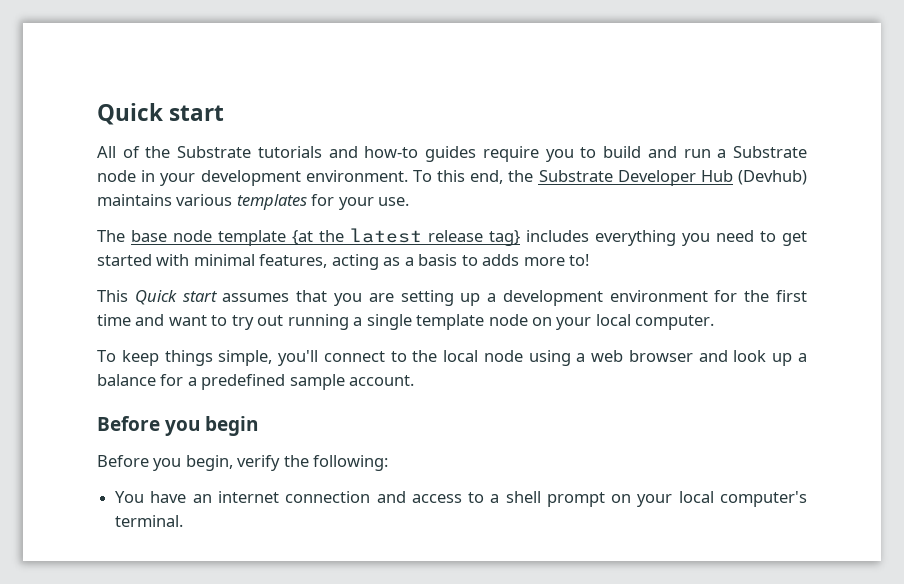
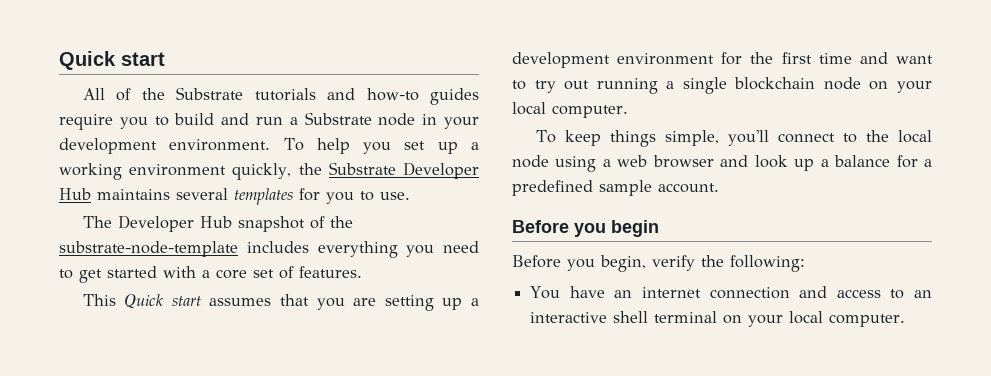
- To this end, the Substrate Developer Hub (Devhub) maintains various templates for your use.
- The base node template {at the latest release tag} includes everything you need to get started with minimal features, acting as a basis to adds more to!
+ To help you set up a working environment quickly, the Substrate Developer Hub maintains several templates for you to use.
+ The Developer Hub snapshot of the substrate-node-template includes everything you need to get started with a core set of features.
- This Quick start assumes that you are setting up a development environment for the first time and want to try out running a single template node on your local computer.
+ This Quick start assumes that you are setting up a development environment for the first time and want to try out running a single blockchain node on your local computer.
- You have an internet connection and access to a shell prompt on your local computer's terminal.
+ You have an internet connection and access to an interactive shell terminal on your local computer.

